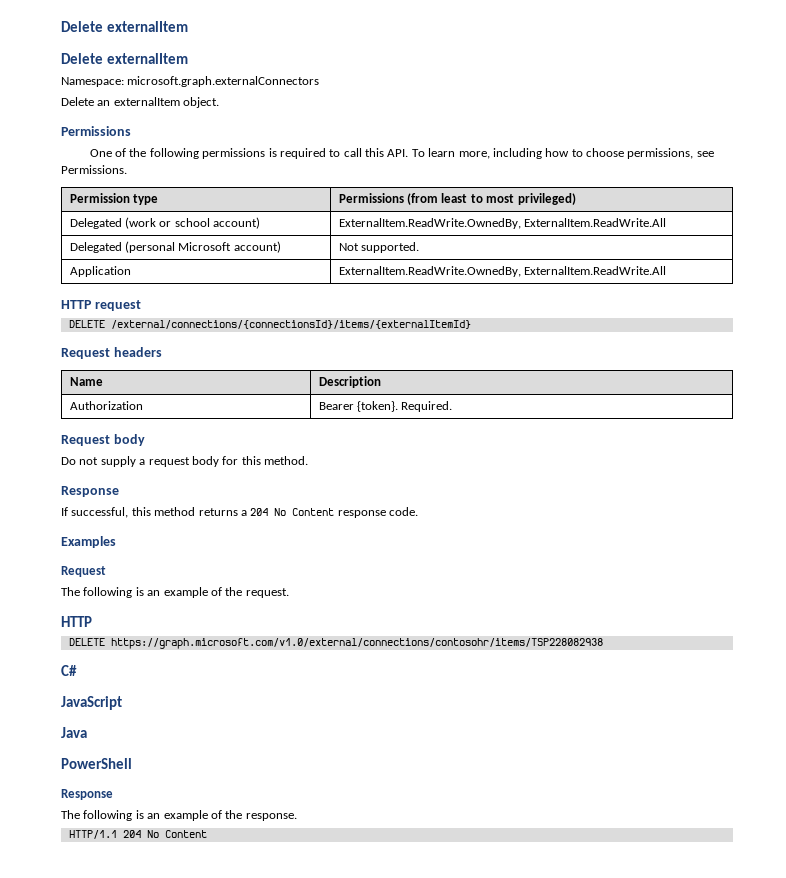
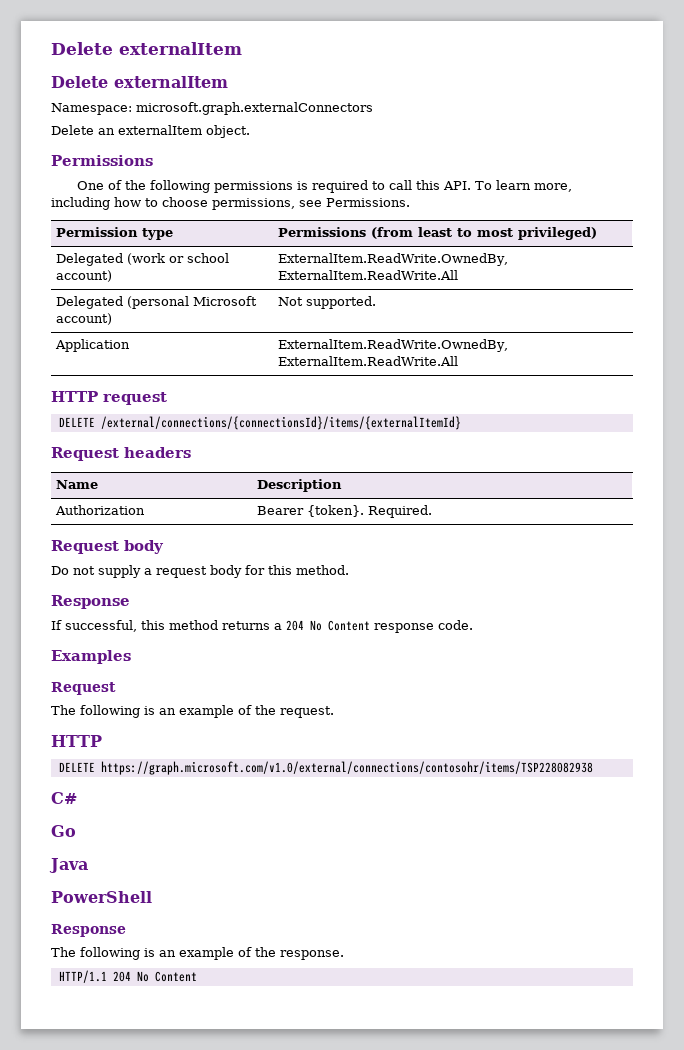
- JavaScript
+ Go

